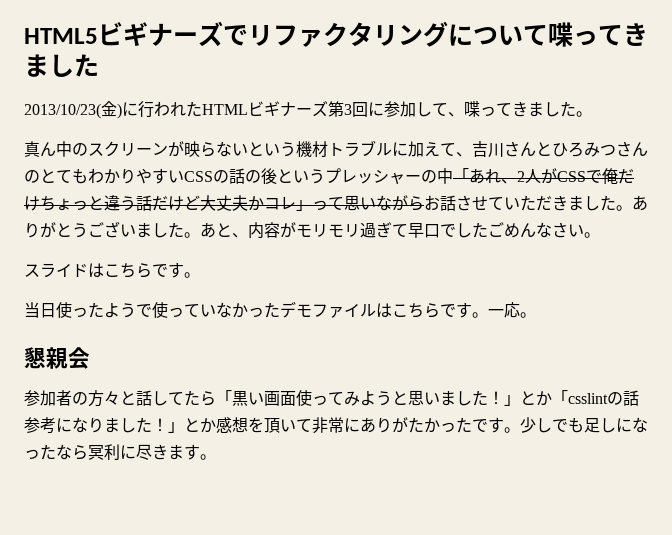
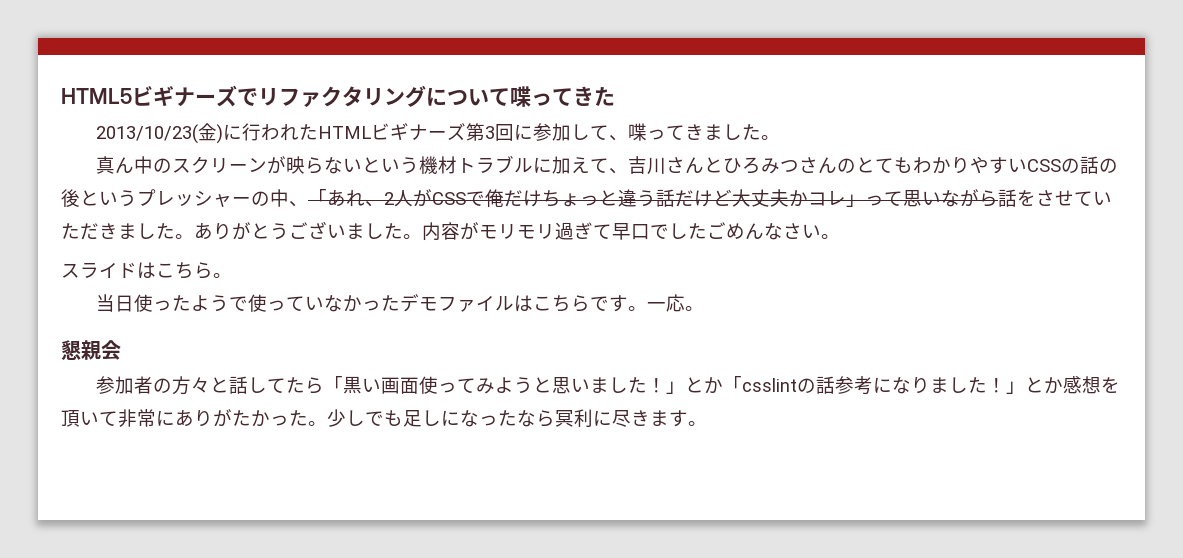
- HTML5ビギナーズでリファクタリングについて喋ってきました
+ HTML5ビギナーズでリファクタリングについて喋ってきた
- 真ん中のスクリーンが映らないという機材トラブルに加えて、吉川さんとひろみつさんのとてもわかりやすいCSSの話の後というプレッシャーの中「あれ、2人がCSSで俺だけちょっと違う話だけど大丈夫かコレ」って思いながらお話させていただきました。
+ 真ん中のスクリーンが映らないという機材トラブルに加えて、吉川さんとひろみつさんのとてもわかりやすいCSSの話の後というプレッシャーの中、「あれ、2人がCSSで俺だけちょっと違う話だけど大丈夫かコレ」って思いながら話をさせていただきました。
- あと、内容がモリモリ過ぎて早口でしたごめんなさい。
+ 内容がモリモリ過ぎて早口でしたごめんなさい。
- スライドはこちらです。
+ スライドはこちら。
- 参加者の方々と話してたら「黒い画面使ってみようと思いました！」とか「csslintの話参考になりました！」とか感想を頂いて非常にありがたかったです。
+ 参加者の方々と話してたら「黒い画面使ってみようと思いました！」とか「csslintの話参考になりました！」とか感想を頂いて非常にありがたかった。

